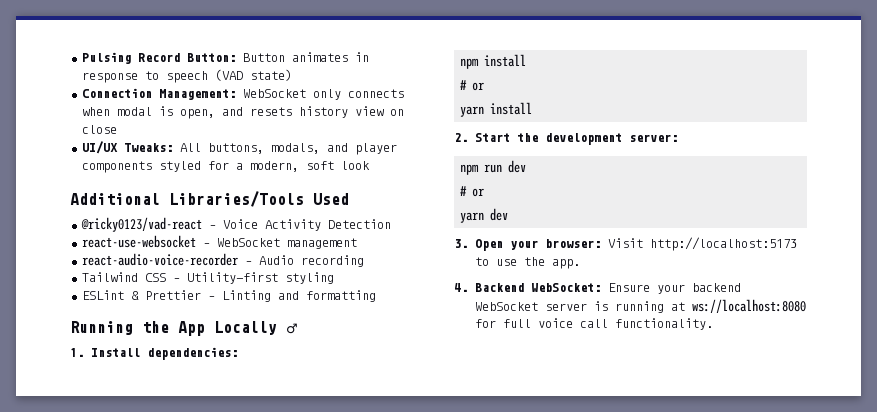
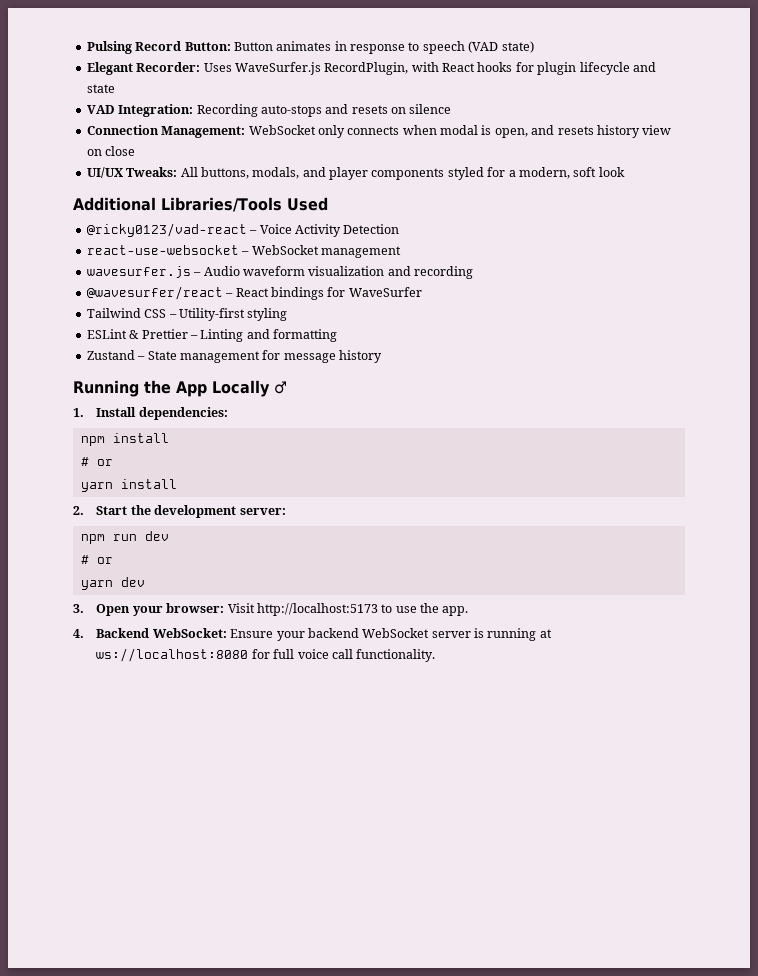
+ Elegant Recorder: Uses WaveSurfer.js RecordPlugin, with React hooks for plugin lifecycle and state
+ VAD Integration: Recording auto-stops and resets on silence
- react-audio-voice-recorder – Audio recording
+ wavesurfer.js – Audio waveform visualization and recording
+ @wavesurfer/react – React bindings for WaveSurfer
+ Zustand – State management for message history

